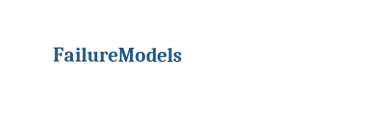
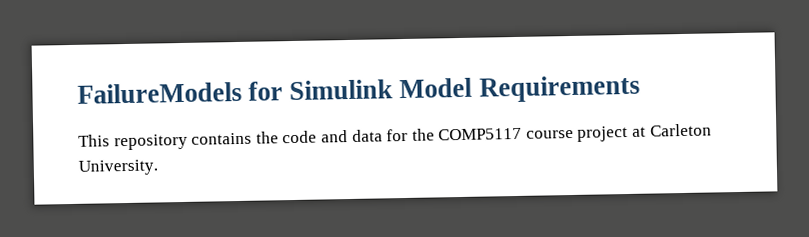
- FailureModels
+ FailureModels for Simulink Model Requirements
+ This repository contains the code and data for the COMP5117 course project at Carleton University.

